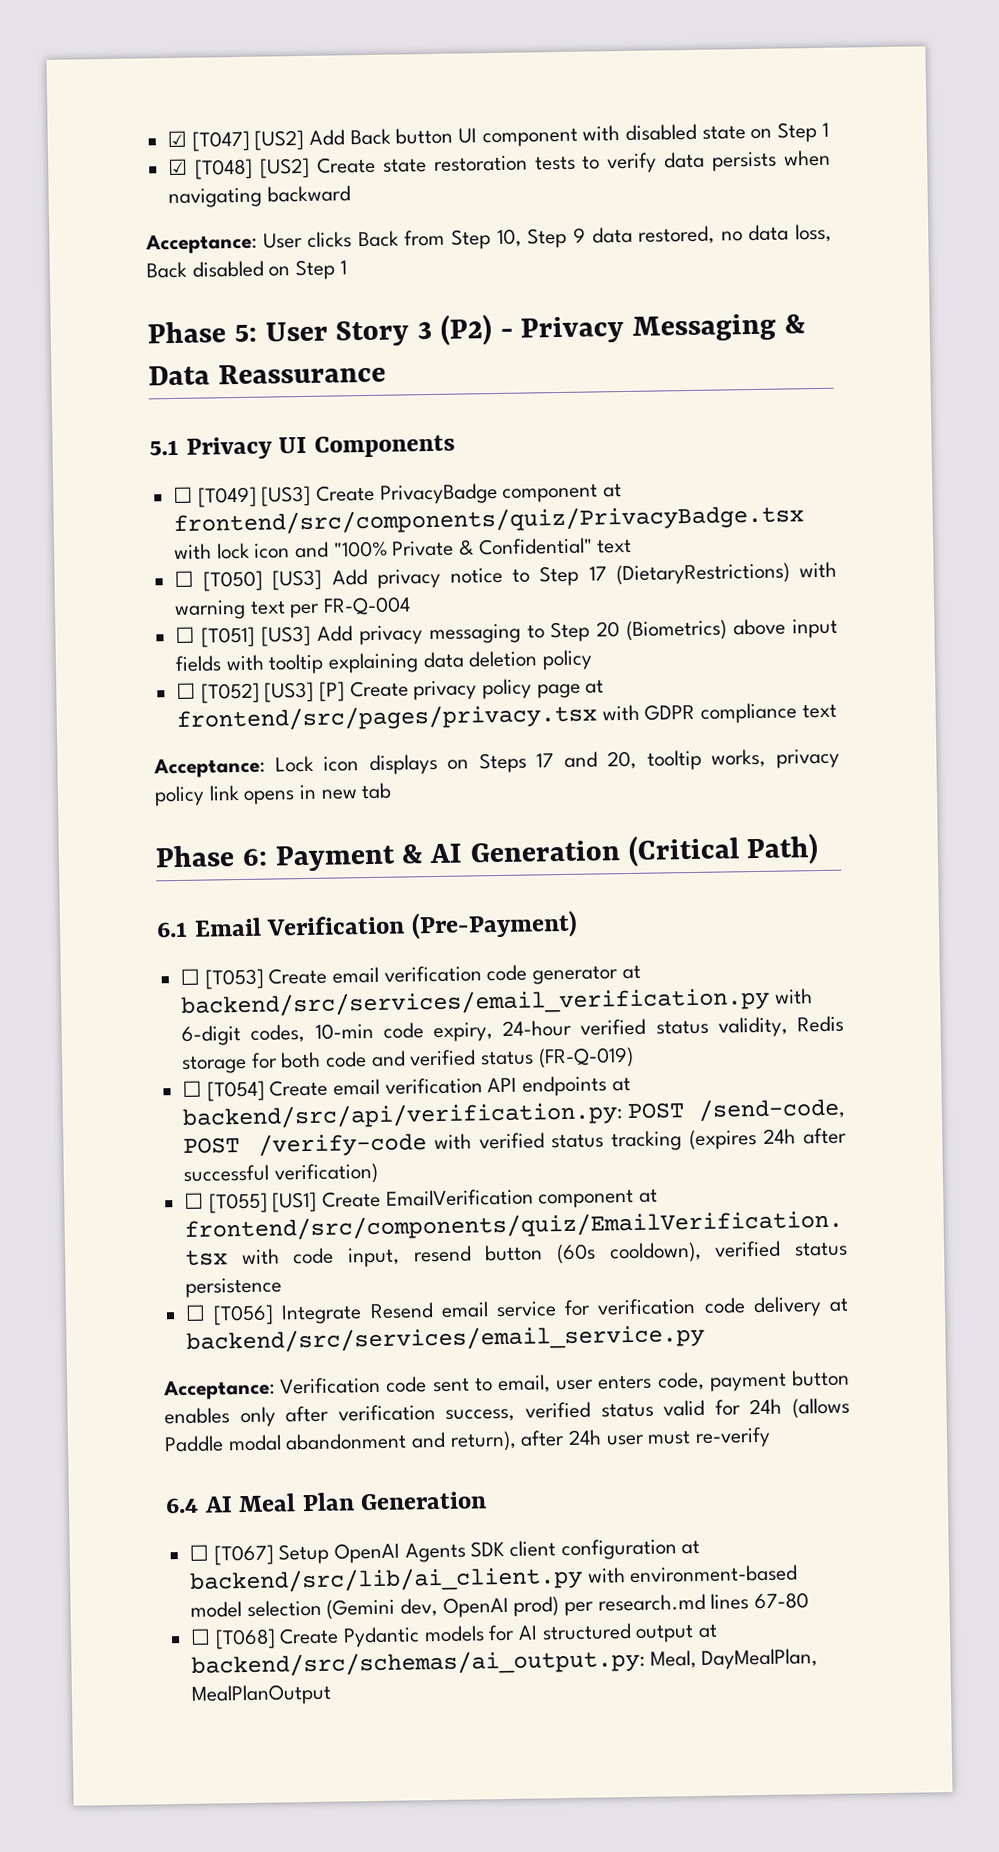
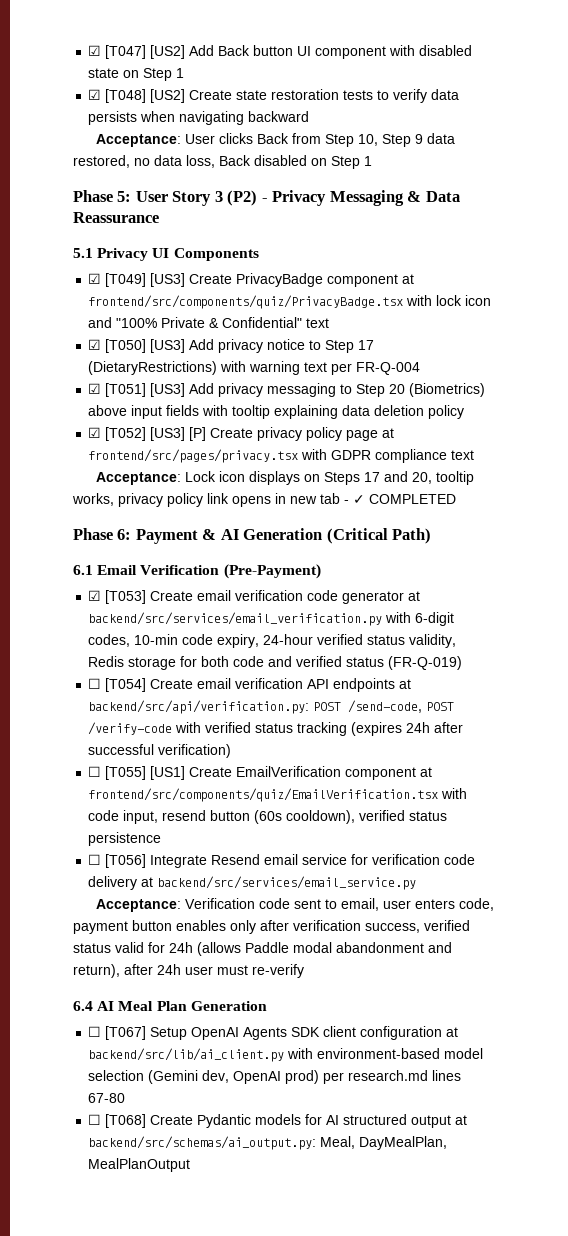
- ☐ [T049] [US3] Create PrivacyBadge component at frontend/src/components/quiz/PrivacyBadge.tsx with lock icon and "100% Private & Confidential" text
+ ☑ [T049] [US3] Create PrivacyBadge component at frontend/src/components/quiz/PrivacyBadge.tsx with lock icon and "100% Private & Confidential" text
- ☐ [T050] [US3] Add privacy notice to Step 17 (DietaryRestrictions) with warning text per FR-Q-004
+ ☑ [T050] [US3] Add privacy notice to Step 17 (DietaryRestrictions) with warning text per FR-Q-004
- ☐ [T051] [US3] Add privacy messaging to Step 20 (Biometrics) above input fields with tooltip explaining data deletion policy
+ ☑ [T051] [US3] Add privacy messaging to Step 20 (Biometrics) above input fields with tooltip explaining data deletion policy
- ☐ [T052] [US3] [P] Create privacy policy page at frontend/src/pages/privacy.tsx with GDPR compliance text
+ ☑ [T052] [US3] [P] Create privacy policy page at frontend/src/pages/privacy.tsx with GDPR compliance text
- Acceptance: Lock icon displays on Steps 17 and 20, tooltip works, privacy policy link opens in new tab
+ Acceptance: Lock icon displays on Steps 17 and 20, tooltip works, privacy policy link opens in new tab - ✓ COMPLETED
- ☐ [T053] Create email verification code generator at backend/src/services/email_verification.py with 6-digit codes, 10-min code expiry, 24-hour verified status validity, Redis storage for both code and verified status (FR-Q-019)
+ ☑ [T053] Create email verification code generator at backend/src/services/email_verification.py with 6-digit codes, 10-min code expiry, 24-hour verified status validity, Redis storage for both code and verified status (FR-Q-019)

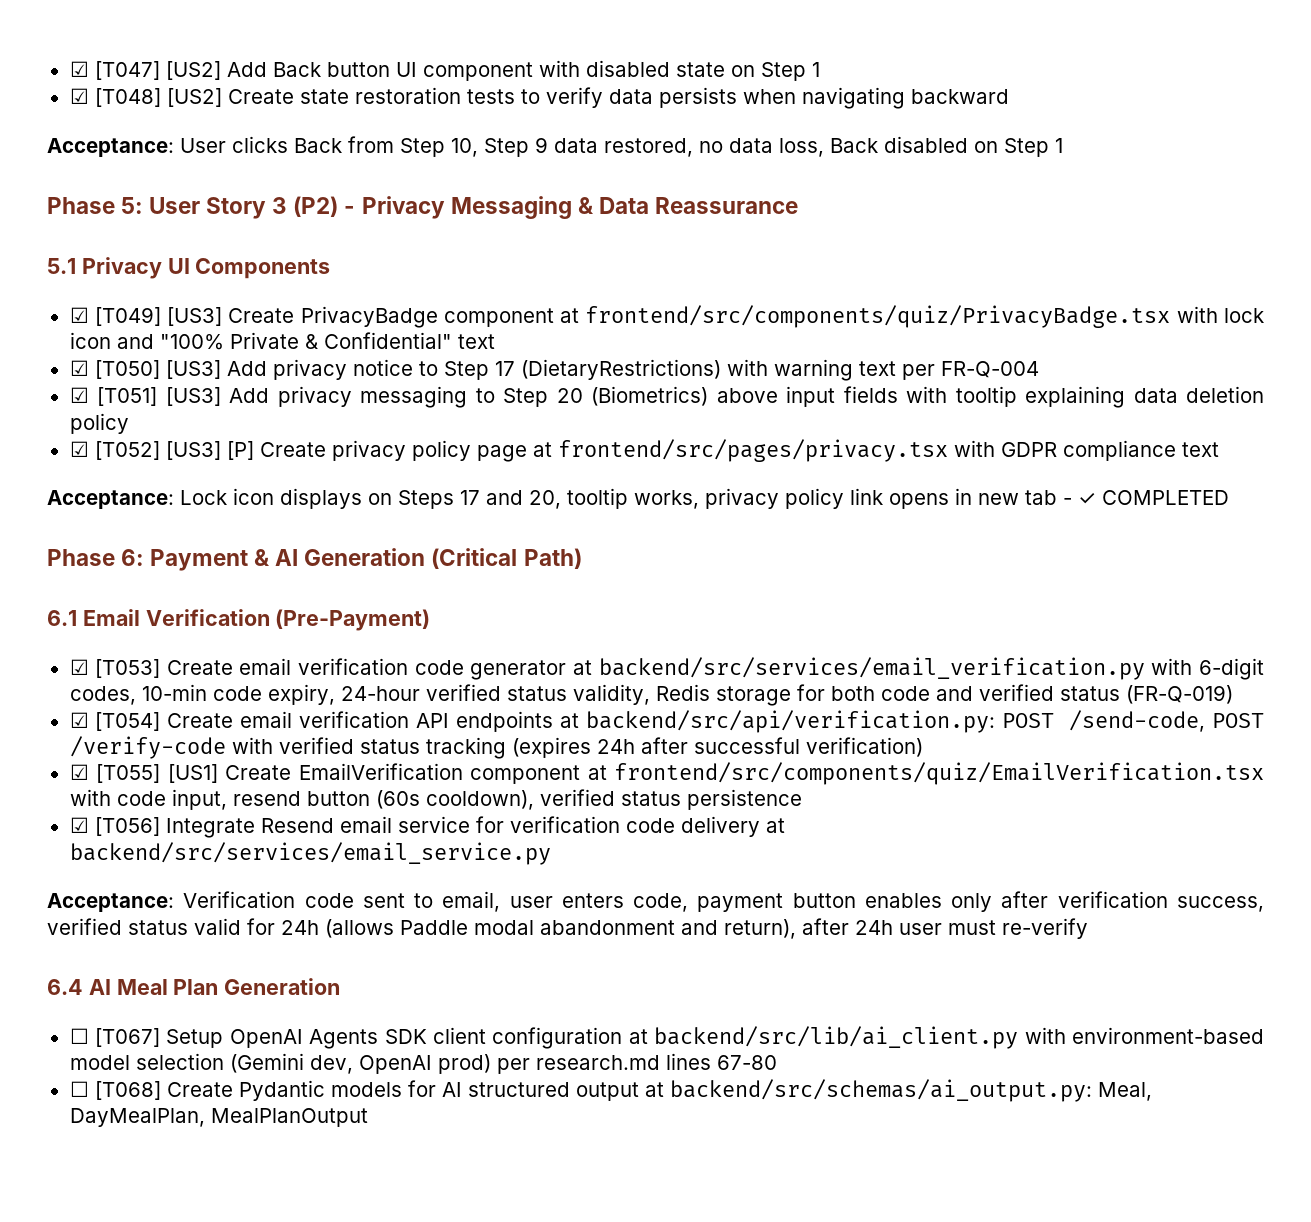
- ☐ [T054] Create email verification API endpoints at backend/src/api/verification.py: POST /send-code, POST /verify-code with verified status tracking (expires 24h after successful verification)
+ ☑ [T054] Create email verification API endpoints at backend/src/api/verification.py: POST /send-code, POST /verify-code with verified status tracking (expires 24h after successful verification)
- ☐ [T055] [US1] Create EmailVerification component at frontend/src/components/quiz/EmailVerification.tsx with code input, resend button (60s cooldown), verified status persistence
+ ☑ [T055] [US1] Create EmailVerification component at frontend/src/components/quiz/EmailVerification.tsx with code input, resend button (60s cooldown), verified status persistence
- ☐ [T056] Integrate Resend email service for verification code delivery at backend/src/services/email_service.py
+ ☑ [T056] Integrate Resend email service for verification code delivery at backend/src/services/email_service.py

